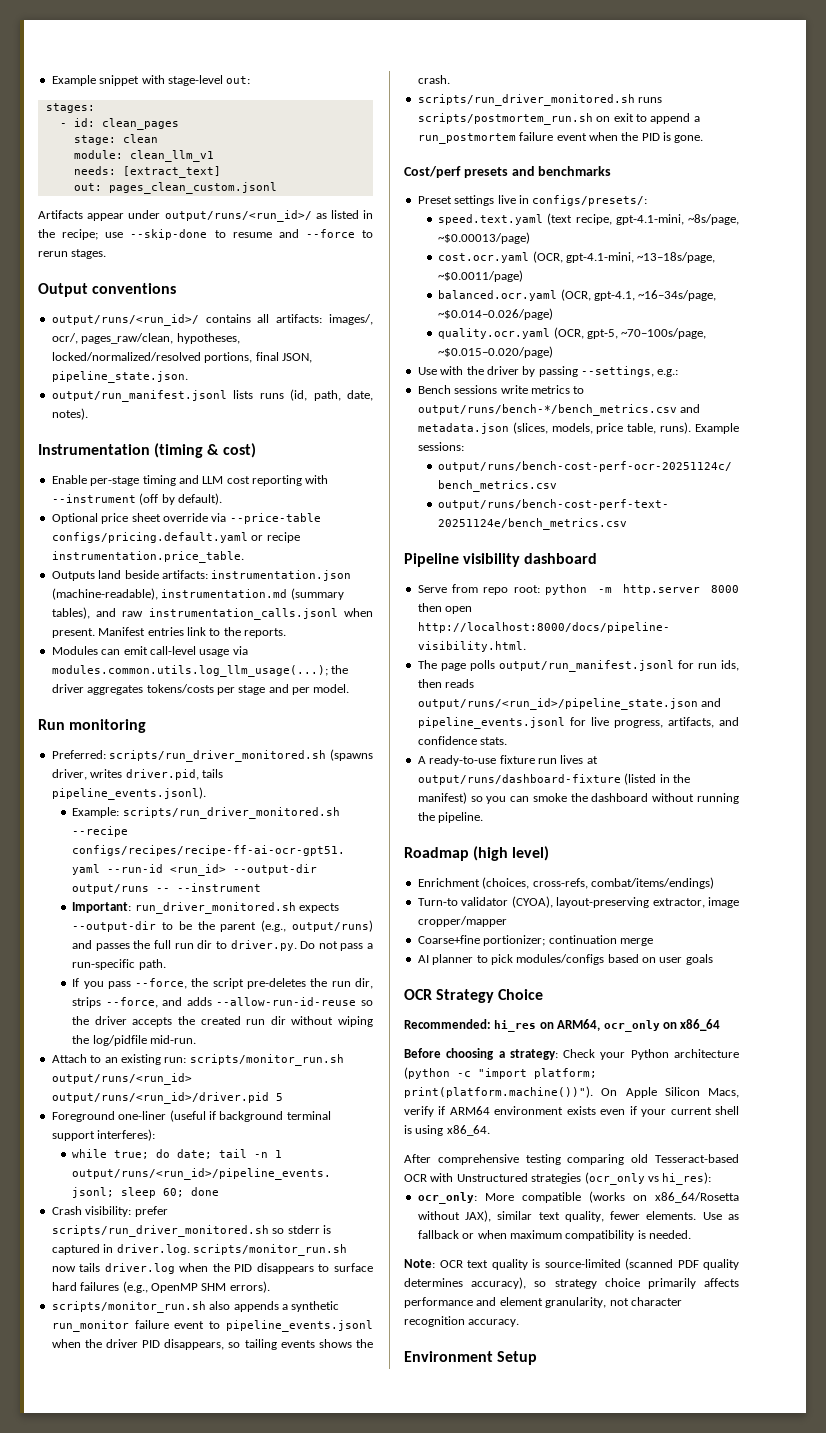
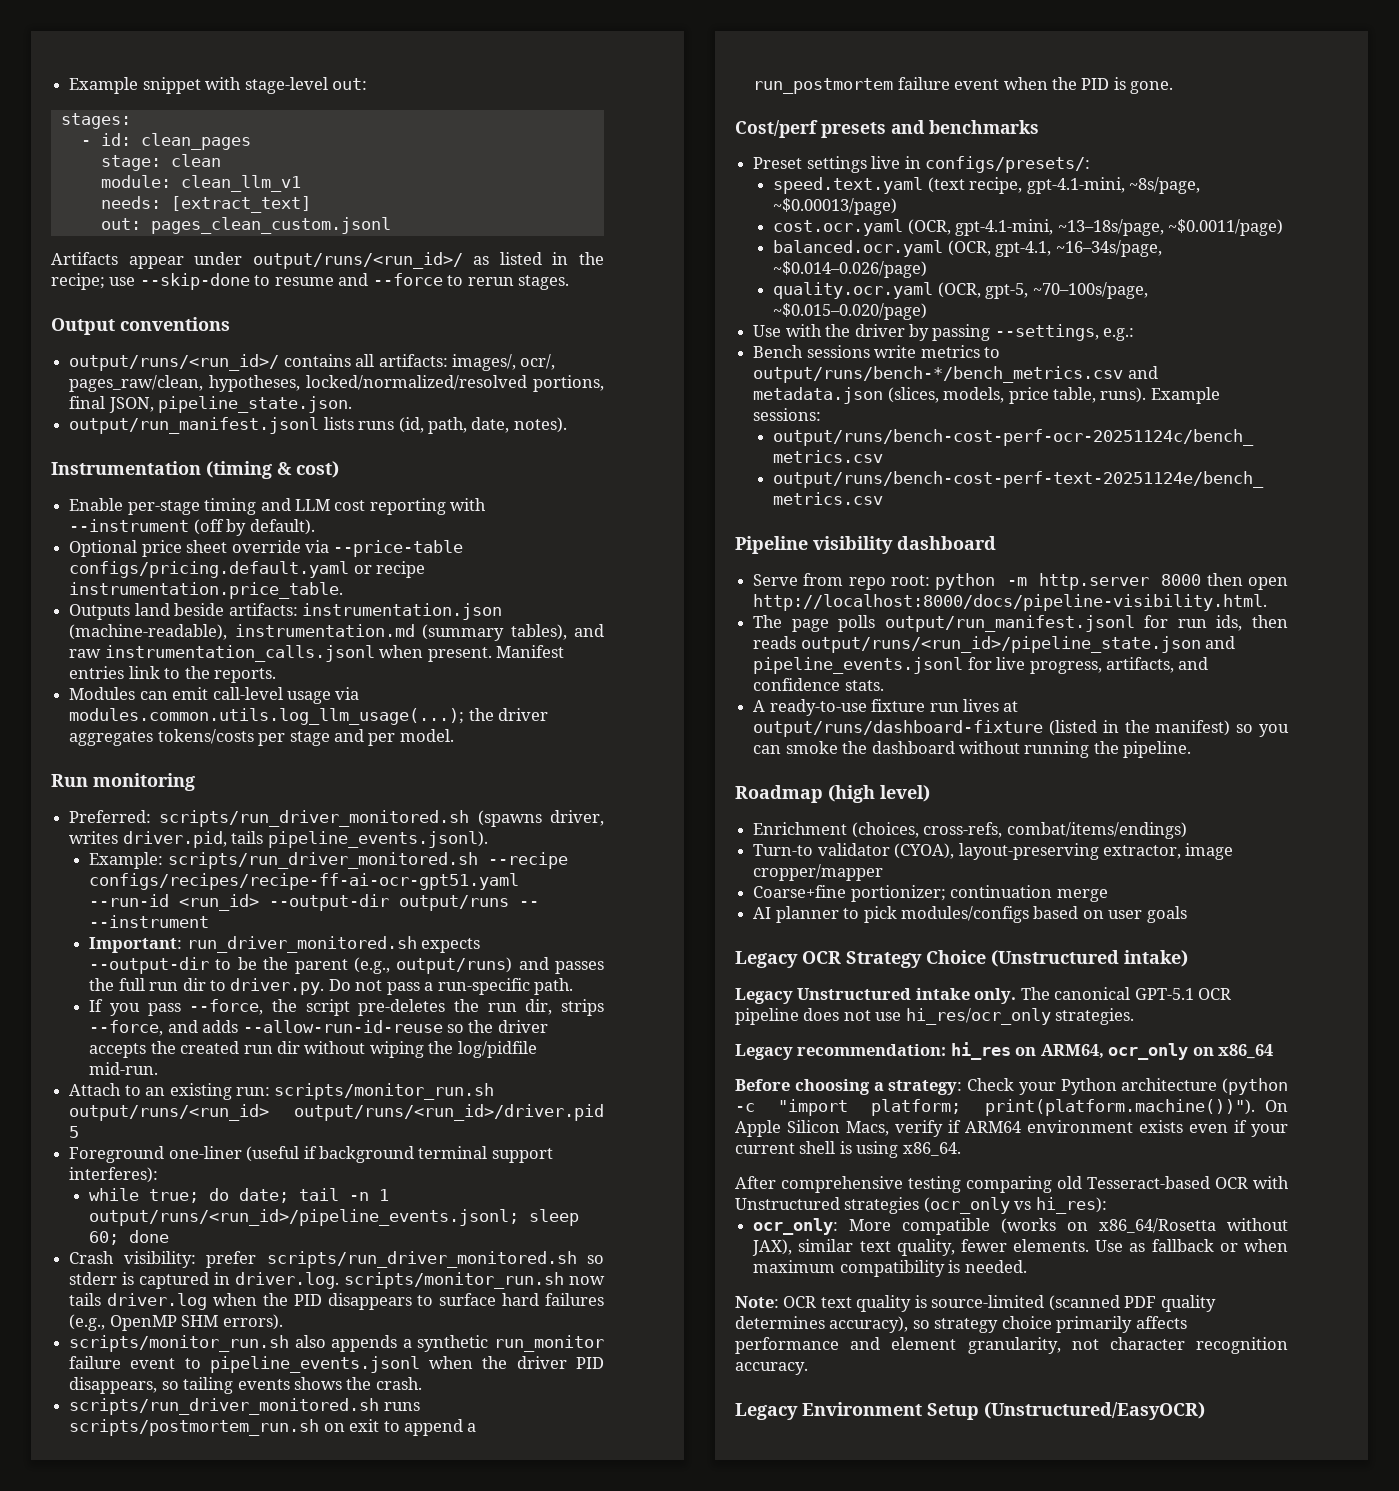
- OCR Strategy Choice
- Recommended: hi_res on ARM64, ocr_only on x86_64
+ Legacy OCR Strategy Choice (Unstructured intake)
+ Legacy Unstructured intake only. The canonical GPT-5.1 OCR pipeline does not use hi_res/ocr_only strategies.
+ Legacy recommendation: hi_res on ARM64, ocr_only on x86_64
- Environment Setup
+ Legacy Environment Setup (Unstructured/EasyOCR)

